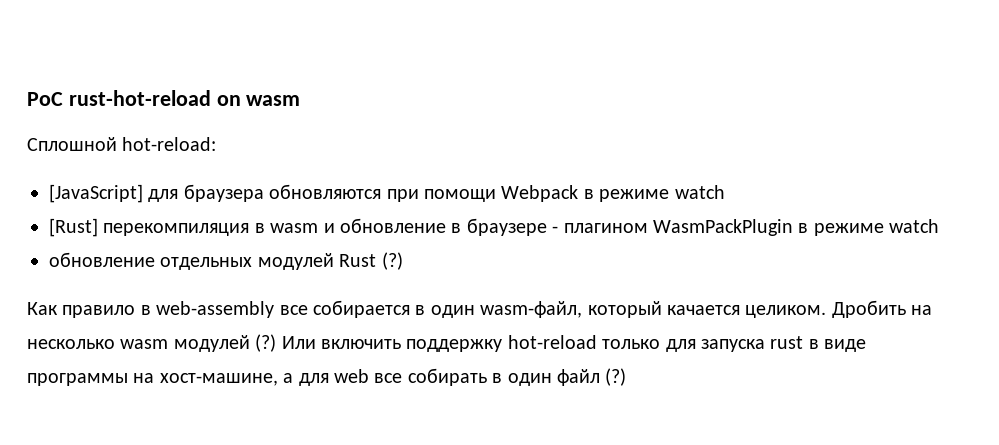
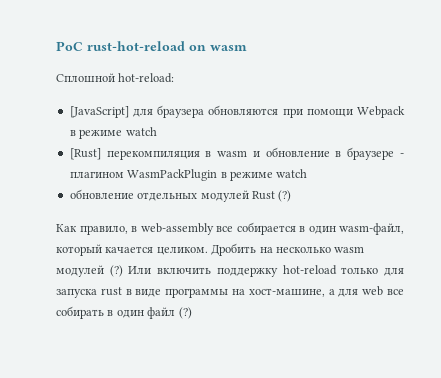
- Как правило в web-assembly все собирается в один wasm-файл, который качается целиком.
+ Как правило, в web-assembly все собирается в один wasm-файл, который качается целиком.

